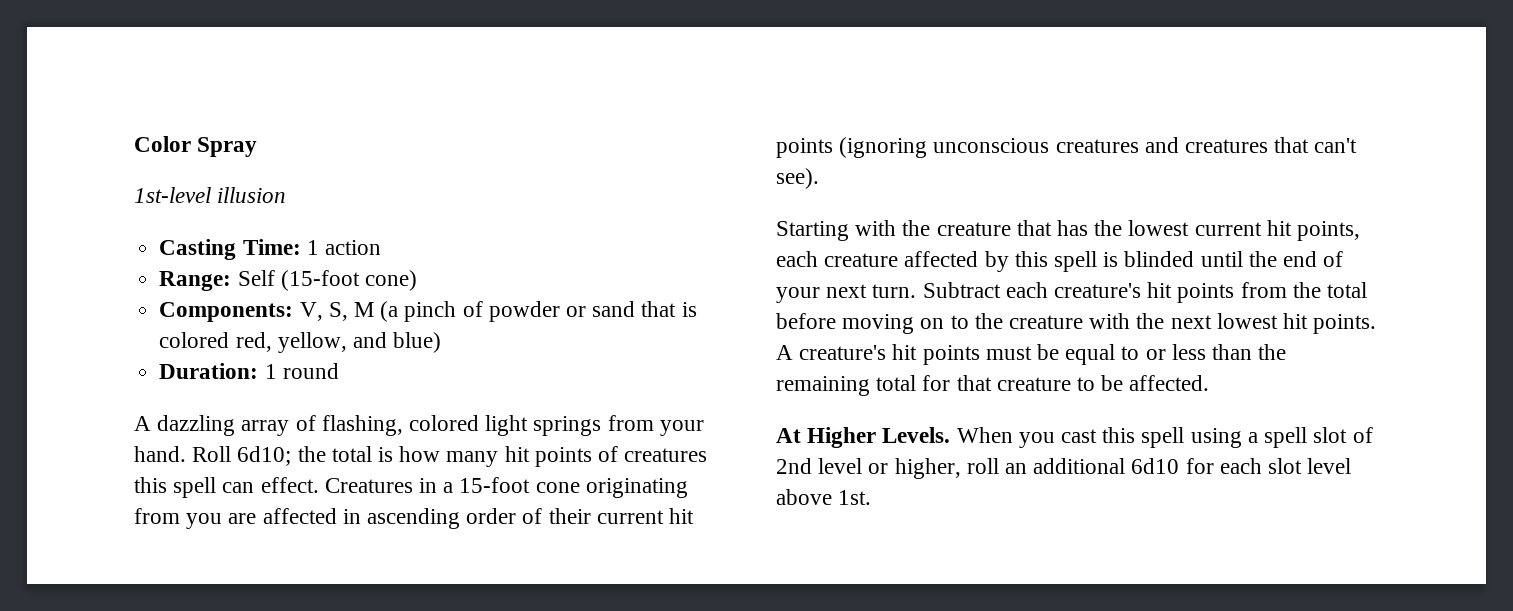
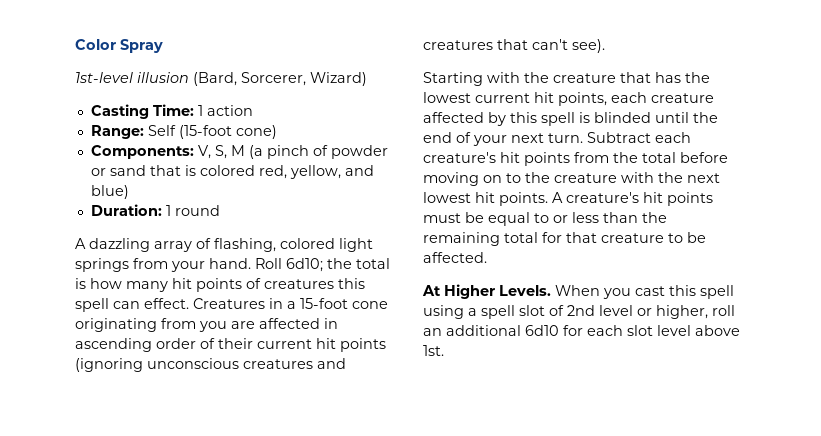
- 1st-level illusion
+ 1st-level illusion (Bard, Sorcerer, Wizard)

